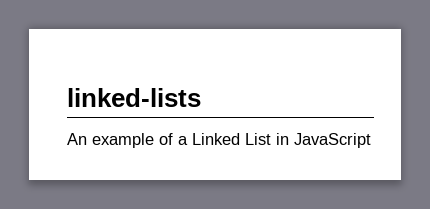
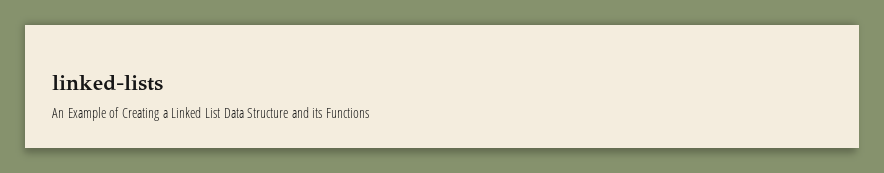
- An example of a Linked List in JavaScript
+ An Example of Creating a Linked List Data Structure and its Functions

